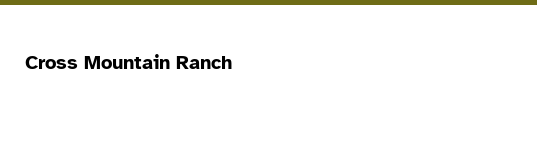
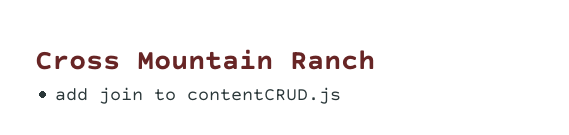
+ add join to contentCRUD.js

